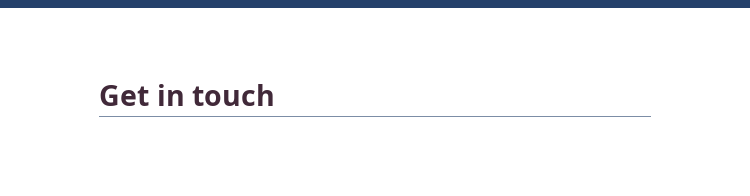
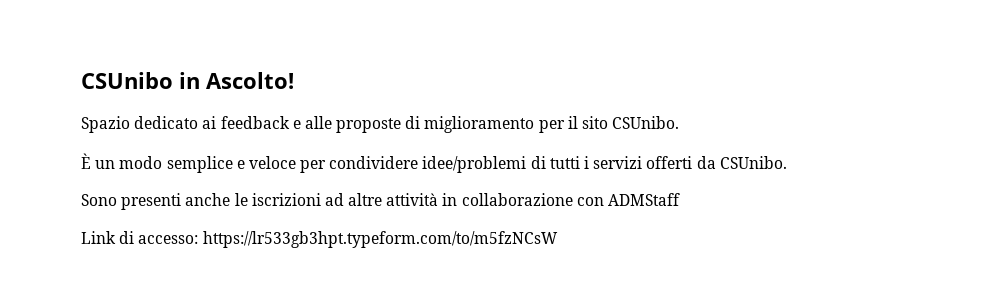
- Get in touch
+ CSUnibo in Ascolto!
+ Spazio dedicato ai feedback e alle proposte di miglioramento per il sito CSUnibo.
+ È un modo semplice e veloce per condividere idee/problemi di tutti i servizi offerti da CSUnibo.
+ Sono presenti anche le iscrizioni ad altre attività in collaborazione con ADMStaff
+ Link di accesso: https://lr533gb3hpt.typeform.com/to/m5fzNCsW

